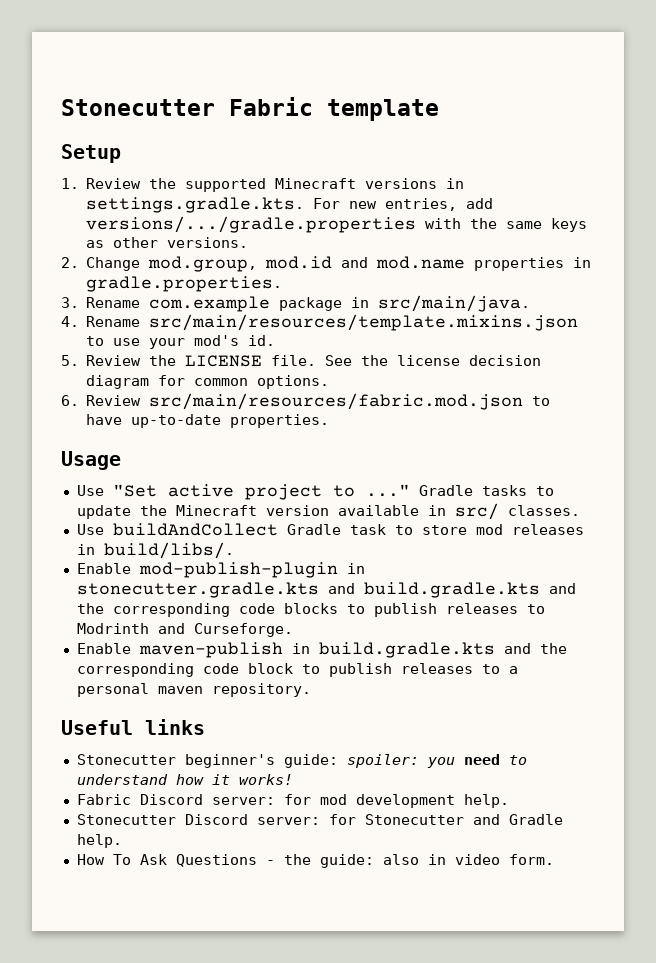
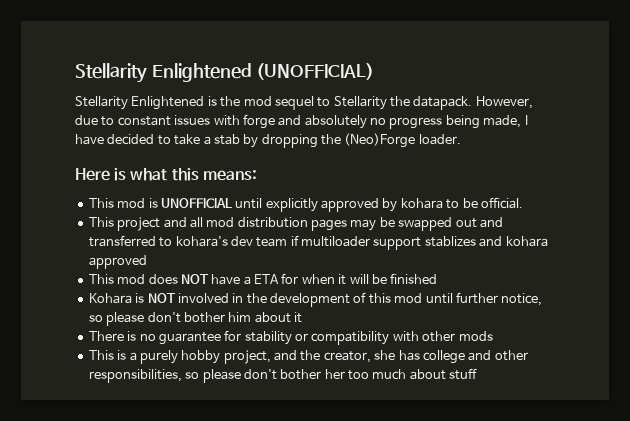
- Stonecutter Fabric template
- Setup
- 1. Review the supported Minecraft versions in settings.gradle.kts. For new entries, add versions/.../gradle.properties with the same keys as other versions.
- 2. Change mod.group, mod.id and mod.name properties in gradle.properties.
- 3. Rename com.example package in src/main/java.
- 4. Rename src/main/resources/template.mixins.json to use your mod's id.
- 5. Review the LICENSE file. See the license decision diagram for common options.
- 6. Review src/main/resources/fabric.mod.json to have up-to-date properties.
- Usage
- Use "Set active project to ..." Gradle tasks to update the Minecraft version available in src/ classes.
- Use buildAndCollect Gradle task to store mod releases in build/libs/.
- Enable mod-publish-plugin in stonecutter.gradle.kts and build.gradle.kts and the corresponding code blocks to publish releases to Modrinth and Curseforge.
- Enable maven-publish in build.gradle.kts and the corresponding code block to publish releases to a personal maven repository.
- Useful links
- Stonecutter beginner's guide: spoiler: you need to understand how it works!
- Fabric Discord server: for mod development help.
- Stonecutter Discord server: for Stonecutter and Gradle help.
- How To Ask Questions - the guide: also in video form.
+ Stellarity Enlightened (UNOFFICIAL)
+ Stellarity Enlightened is the mod sequel to Stellarity the datapack. However, due to constant issues with forge and absolutely no progress being made, I have decided to take a stab by dropping the (Neo)Forge loader.
+ Here is what this means:
+ This mod is UNOFFICIAL until explicitly approved by kohara to be official.
+ This project and all mod distribution pages may be swapped out and transferred to kohara's dev team if multiloader support stablizes and kohara approved
+ This mod does NOT have a ETA for when it will be finished
+ Kohara is NOT involved in the development of this mod until further notice, so please don't bother him about it
+ There is no guarantee for stability or compatibility with other mods
+ This is a purely hobby project, and the creator, she has college and other responsibilities, so please don't bother her too much about stuff

